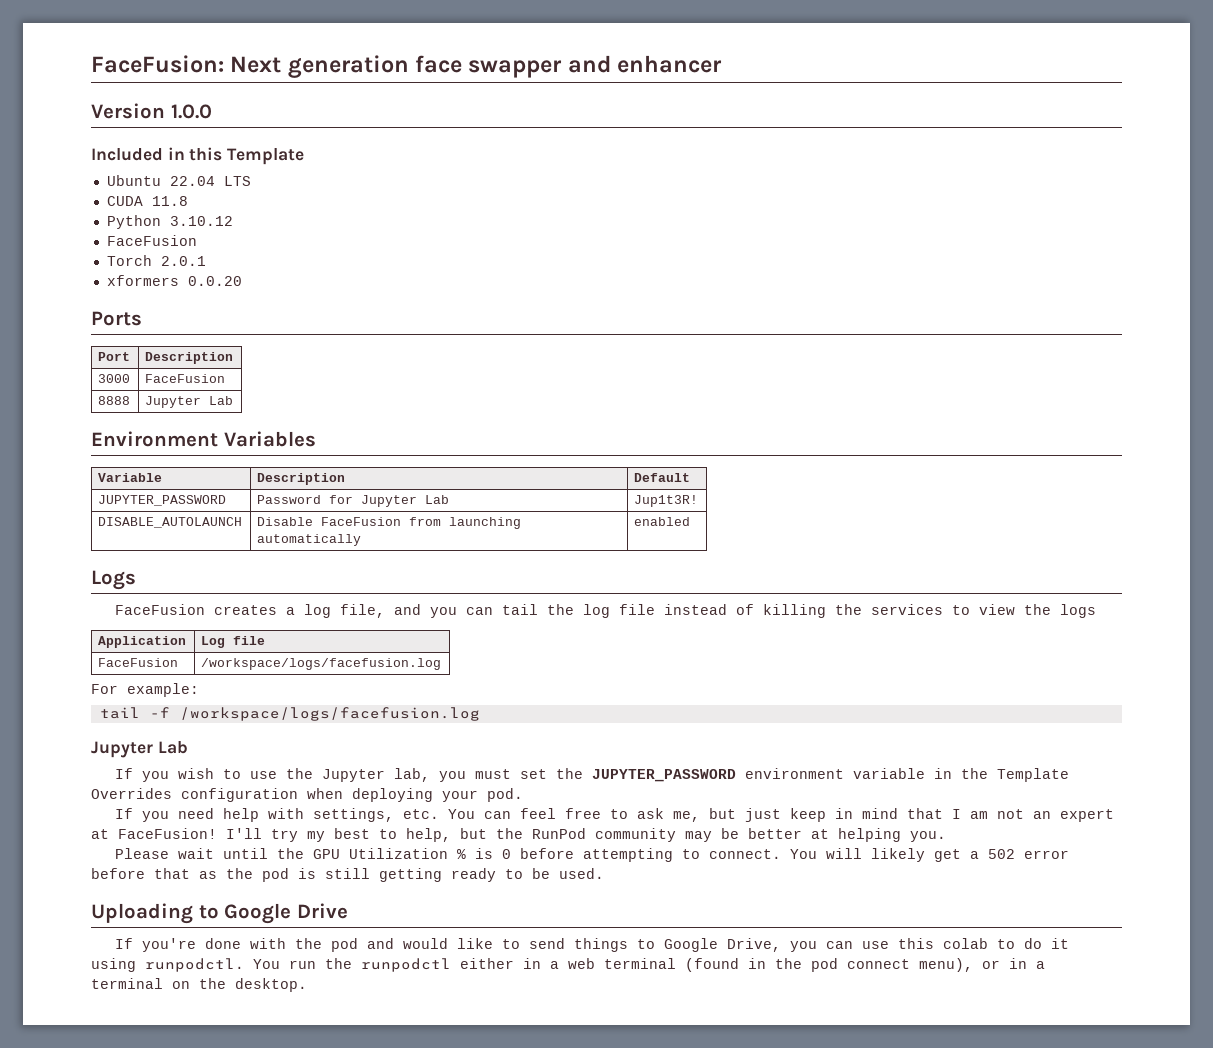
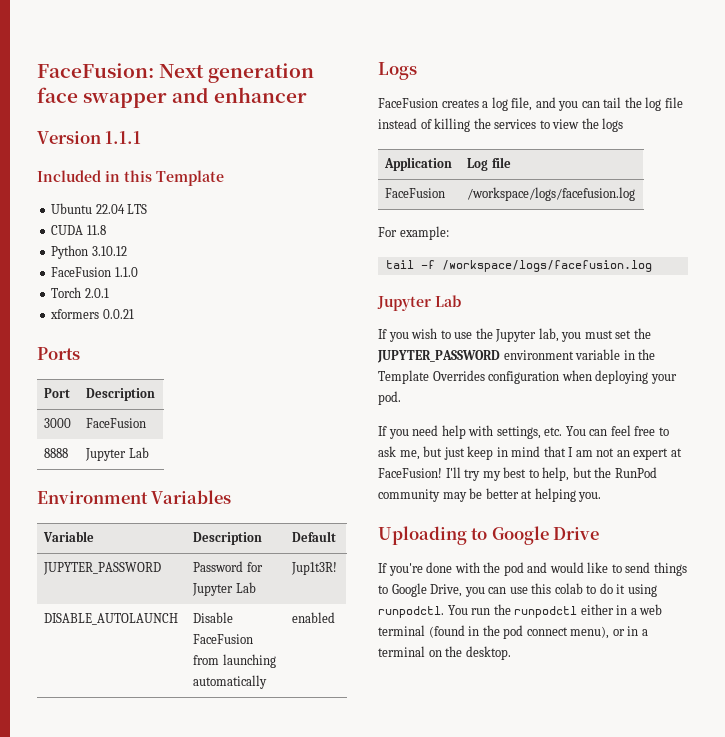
- Version 1.0.0
+ Version 1.1.1
  Python 3.10.12
- FaceFusion
+ FaceFusion 1.1.0
- xformers 0.0.20
+ xformers 0.0.21
- Please wait until the GPU Utilization % is 0 before attempting to connect. You will likely get a 502 error before that as the pod is still getting ready to be used.

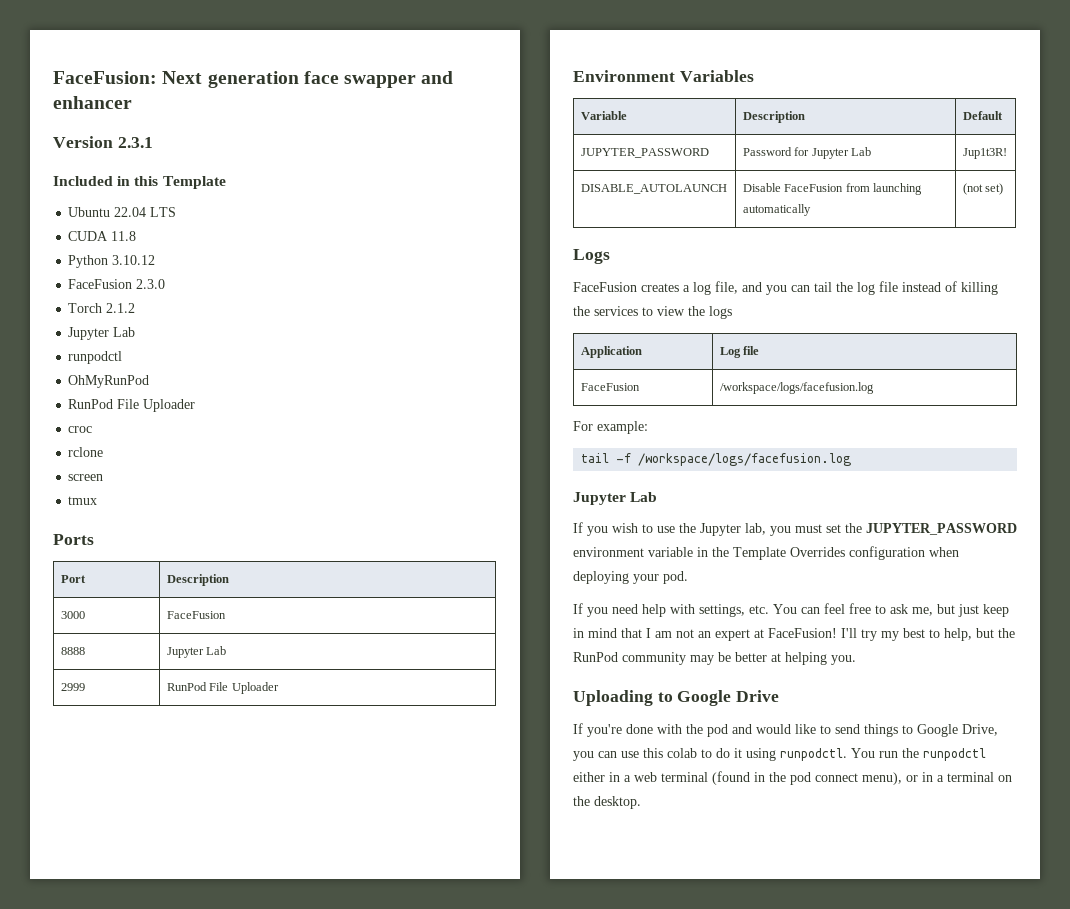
- Version 1.1.1
+ Version 2.3.1
- FaceFusion 1.1.0
+ FaceFusion 2.3.0
- Torch 2.0.1
- xformers 0.0.21
+ Torch 2.1.2
+ Jupyter Lab
+ runpodctl
+ OhMyRunPod
+ RunPod File Uploader
+ croc
+ rclone
+ screen
+ tmux
+ 2999 | RunPod File Uploader
- DISABLE_AUTOLAUNCH | Disable FaceFusion from launching automatically | enabled
+ DISABLE_AUTOLAUNCH | Disable FaceFusion from launching automatically | (not set)

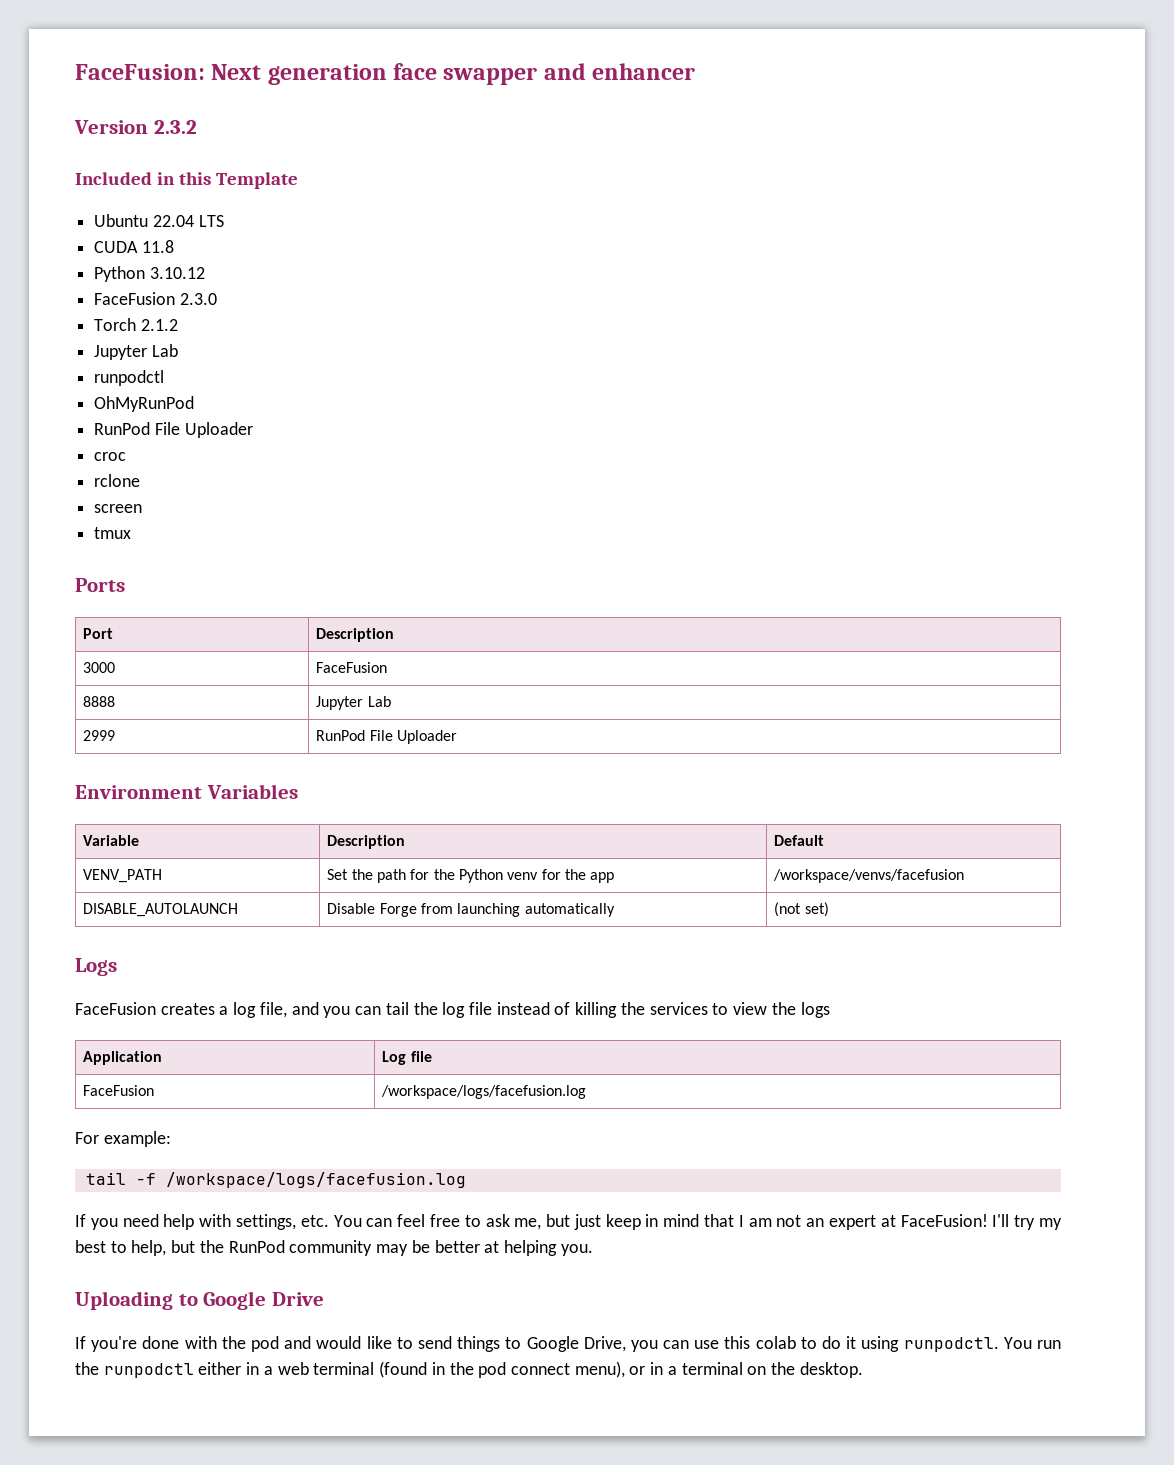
- Version 2.3.1
+ Version 2.3.2
- JUPYTER_PASSWORD | Password for Jupyter Lab | Jup1t3R!
+ VENV_PATH | Set the path for the Python venv for the app | /workspace/venvs/facefusion
- DISABLE_AUTOLAUNCH | Disable FaceFusion from launching automatically | (not set)
+ DISABLE_AUTOLAUNCH | Disable Forge from launching automatically | (not set)
  tail -f /workspace/logs/facefusion.log
- Jupyter Lab
- If you wish to use the Jupyter lab, you must set the JUPYTER_PASSWORD environment variable in the Template Overrides configuration when deploying your pod.

